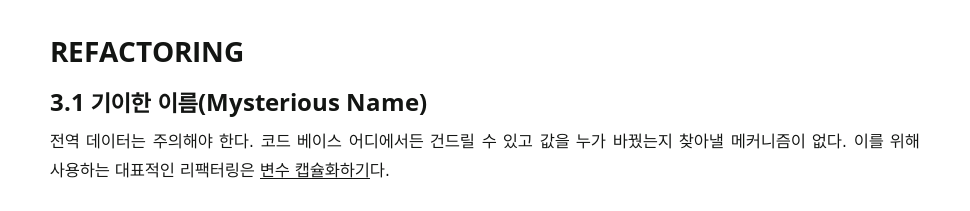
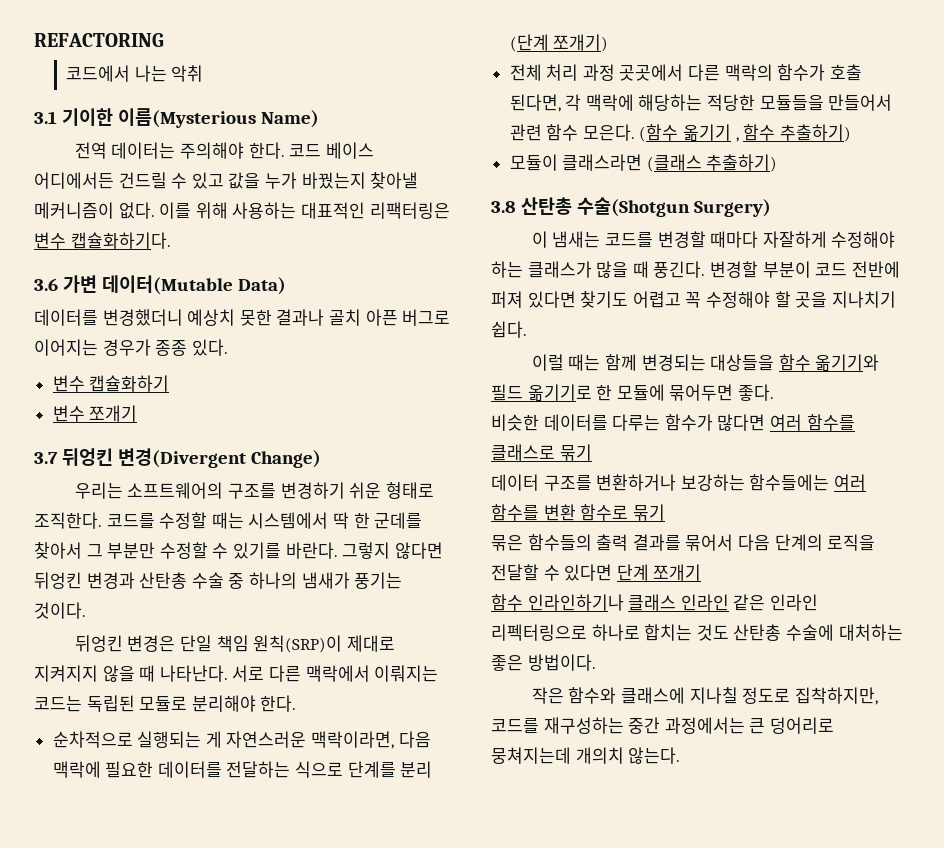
+ 코드에서 나는 악취
+ 3.6 가변 데이터(Mutable Data)
+ 데이터를 변경했더니 예상치 못한 결과나 골치 아픈 버그로 이어지는 경우가 종종 있다.
+ 변수 캡슐화하기
+ 변수 쪼개기
+ 3.7 뒤엉킨 변경(Divergent Change)
+ 우리는 소프트웨어의 구조를 변경하기 쉬운 형태로 조직한다. 코드를 수정할 때는 시스템에서 딱 한 군데를 찾아서 그 부분만 수정할 수 있기를 바란다. 그렇지 않다면 뒤엉킨 변경과 산탄총 수술 중 하나의 냄새가 풍기는 것이다.
+ 뒤엉킨 변경은 단일 책임 원칙(SRP)이 제대로 지켜지지 않을 때 나타난다. 서로 다른 맥락에서 이뤄지는 코드는 독립된 모듈로 분리해야 한다.
+ 순차적으로 실행되는 게 자연스러운 맥락이라면, 다음 맥락에 필요한 데이터를 전달하는 식으로 단계를 분리 (단계 쪼개기)
+ 전체 처리 과정 곳곳에서 다른 맥락의 함수가 호출 된다면, 각 맥락에 해당하는 적당한 모듈들을 만들어서 관련 함수 모은다. (함수 옮기기 , 함수 추출하기)
+ 모듈이 클래스라면 (클래스 추출하기)
+ 3.8 산탄총 수술(Shotgun Surgery)
+ 이 냄새는 코드를 변경할 때마다 자잘하게 수정해야 하는 클래스가 많을 때 풍긴다. 변경할 부분이 코드 전반에 퍼져 있다면 찾기도 어렵고 꼭 수정해야 할 곳을 지나치기 쉽다.
+ 이럴 때는 함께 변경되는 대상들을 함수 옮기기와 필드 옮기기로 한 모듈에 묶어두면 좋다.
+ 비슷한 데이터를 다루는 함수가 많다면 여러 함수를 클래스로 묶기
+ 데이터 구조를 변환하거나 보강하는 함수들에는 여러 함수를 변환 함수로 묶기
+ 묶은 함수들의 출력 결과를 묶어서 다음 단계의 로직을 전달할 수 있다면 단계 쪼개기
+ 함수 인라인하기나 클래스 인라인 같은 인라인 리펙터링으로 하나로 합치는 것도 산탄총 수술에 대처하는 좋은 방법이다.
+ 작은 함수와 클래스에 지나칠 정도로 집착하지만, 코드를 재구성하는 중간 과정에서는 큰 덩어리로 뭉쳐지는데 개의치 않는다.

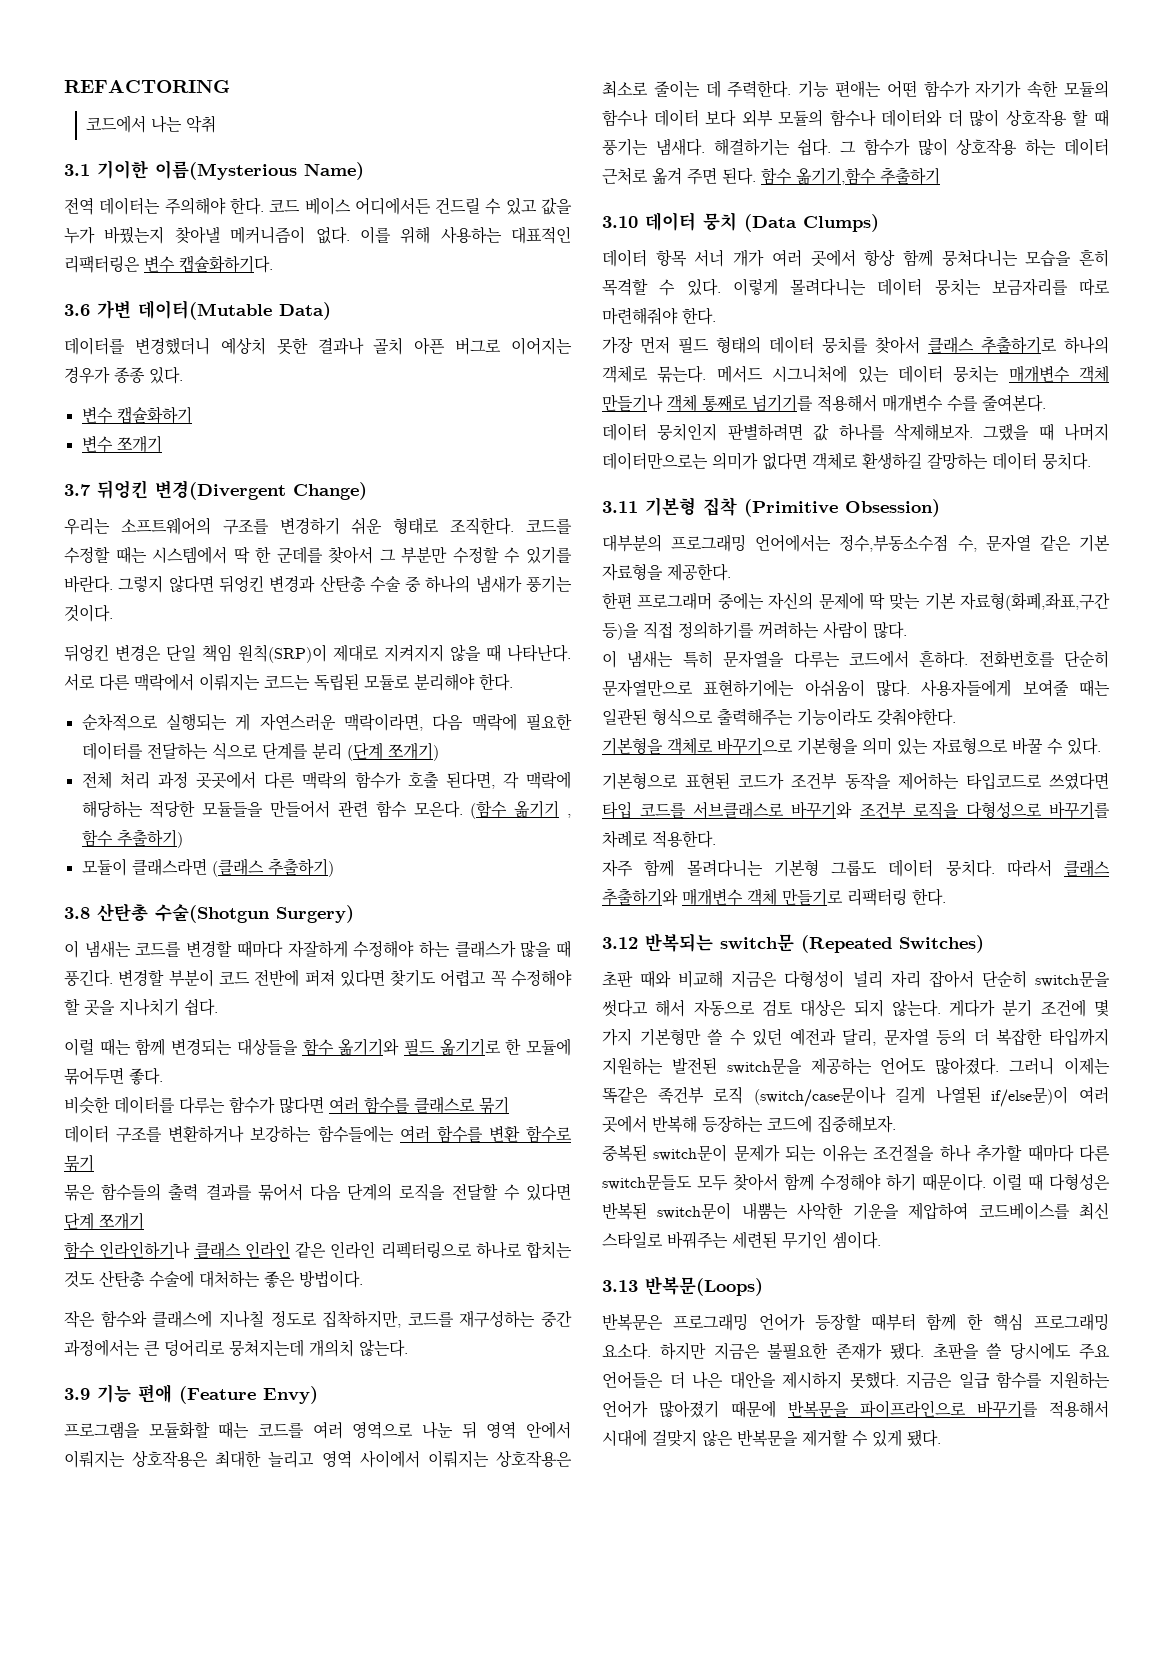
+ 3.9 기능 편애 (Feature Envy)
+ 프로그램을 모듈화할 때는 코드를 여러 영역으로 나눈 뒤 영역 안에서 이뤄지는 상호작용은 최대한 늘리고 영역 사이에서 이뤄지는 상호작용은 최소로 줄이는 데 주력한다. 기능 편애는 어떤 함수가 자기가 속한 모듈의 함수나 데이터 보다 외부 모듈의 함수나 데이터와 더 많이 상호작용 할 때 풍기는 냄새다. 해결하기는 쉽다. 그 함수가 많이 상호작용 하는 데이터 근처로 옮겨 주면 된다. 함수 옮기기,함수 추출하기
+ 3.10 데이터 뭉치 (Data Clumps)
+ 데이터 항목 서너 개가 여러 곳에서 항상 함께 뭉쳐다니는 모습을 흔히 목격할 수 있다. 이렇게 몰려다니는 데이터 뭉치는 보금자리를 따로 마련해줘야 한다.
+ 가장 먼저 필드 형태의 데이터 뭉치를 찾아서 클래스 추출하기로 하나의 객체로 묶는다. 메서드 시그니처에 있는 데이터 뭉치는 매개변수 객체 만들기나 객체 통째로 넘기기를 적용해서 매개변수 수를 줄여본다.
+ 데이터 뭉치인지 판별하려면 값 하나를 삭제해보자. 그랬을 때 나머지 데이터만으로는 의미가 없다면 객체로 환생하길 갈망하는 데이터 뭉치다.
+ 3.11 기본형 집착 (Primitive Obsession)
+ 대부분의 프로그래밍 언어에서는 정수,부동소수점 수, 문자열 같은 기본 자료형을 제공한다.
+ 한편 프로그래머 중에는 자신의 문제에 딱 맞는 기본 자료형(화폐,좌표,구간 등)을 직접 정의하기를 꺼려하는 사람이 많다.
+ 이 냄새는 특히 문자열을 다루는 코드에서 흔하다. 전화번호를 단순히 문자열만으로 표현하기에는 아쉬움이 많다. 사용자들에게 보여줄 때는 일관된 형식으로 출력해주는 기능이라도 갖춰야한다.
+ 기본형을 객체로 바꾸기으로 기본형을 의미 있는 자료형으로 바꿀 수 있다.
+ 기본형으로 표현된 코드가 조건부 동작을 제어하는 타입코드로 쓰였다면 타입 코드를 서브클래스로 바꾸기와 조건부 로직을 다형성으로 바꾸기를 차례로 적용한다.
+ 자주 함께 몰려다니는 기본형 그룹도 데이터 뭉치다. 따라서 클래스 추출하기와 매개변수 객체 만들기로 리팩터링 한다.
+ 3.12 반복되는 switch문 (Repeated Switches)
+ 초판 때와 비교해 지금은 다형성이 널리 자리 잡아서 단순히 switch문을 썻다고 해서 자동으로 검토 대상은 되지 않는다. 게다가 분기 조건에 몇 가지 기본형만 쓸 수 있던 예전과 달리, 문자열 등의 더 복잡한 타입까지 지원하는 발전된 switch문을 제공하는 언어도 많아졌다. 그러니 이제는 똑같은 족건부 로직 (switch/case문이나 길게 나열된 if/else문)이 여러 곳에서 반복해 등장하는 코드에 집중해보자.
+ 중복된 switch문이 문제가 되는 이유는 조건절을 하나 추가할 때마다 다른 switch문들도 모두 찾아서 함께 수정해야 하기 때문이다. 이럴 때 다형성은 반복된 switch문이 내뿜는 사악한 기운을 제압하여 코드베이스를 최신 스타일로 바꿔주는 세련된 무기인 셈이다.
+ 3.13 반복문(Loops)
+ 반복문은 프로그래밍 언어가 등장할 때부터 함께 한 핵심 프로그래밍 요소다. 하지만 지금은 불필요한 존재가 됐다. 초판을 쓸 당시에도 주요 언어들은 더 나은 대안을 제시하지 못했다. 지금은 일급 함수를 지원하는 언어가 많아졌기 때문에 반복문을 파이프라인으로 바꾸기를 적용해서 시대에 걸맞지 않은 반복문을 제거할 수 있게 됐다.

